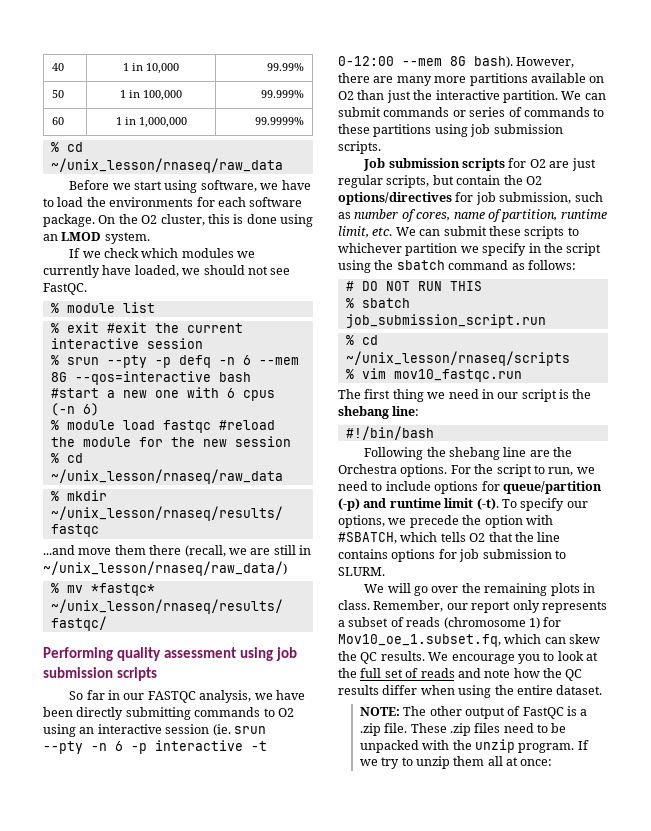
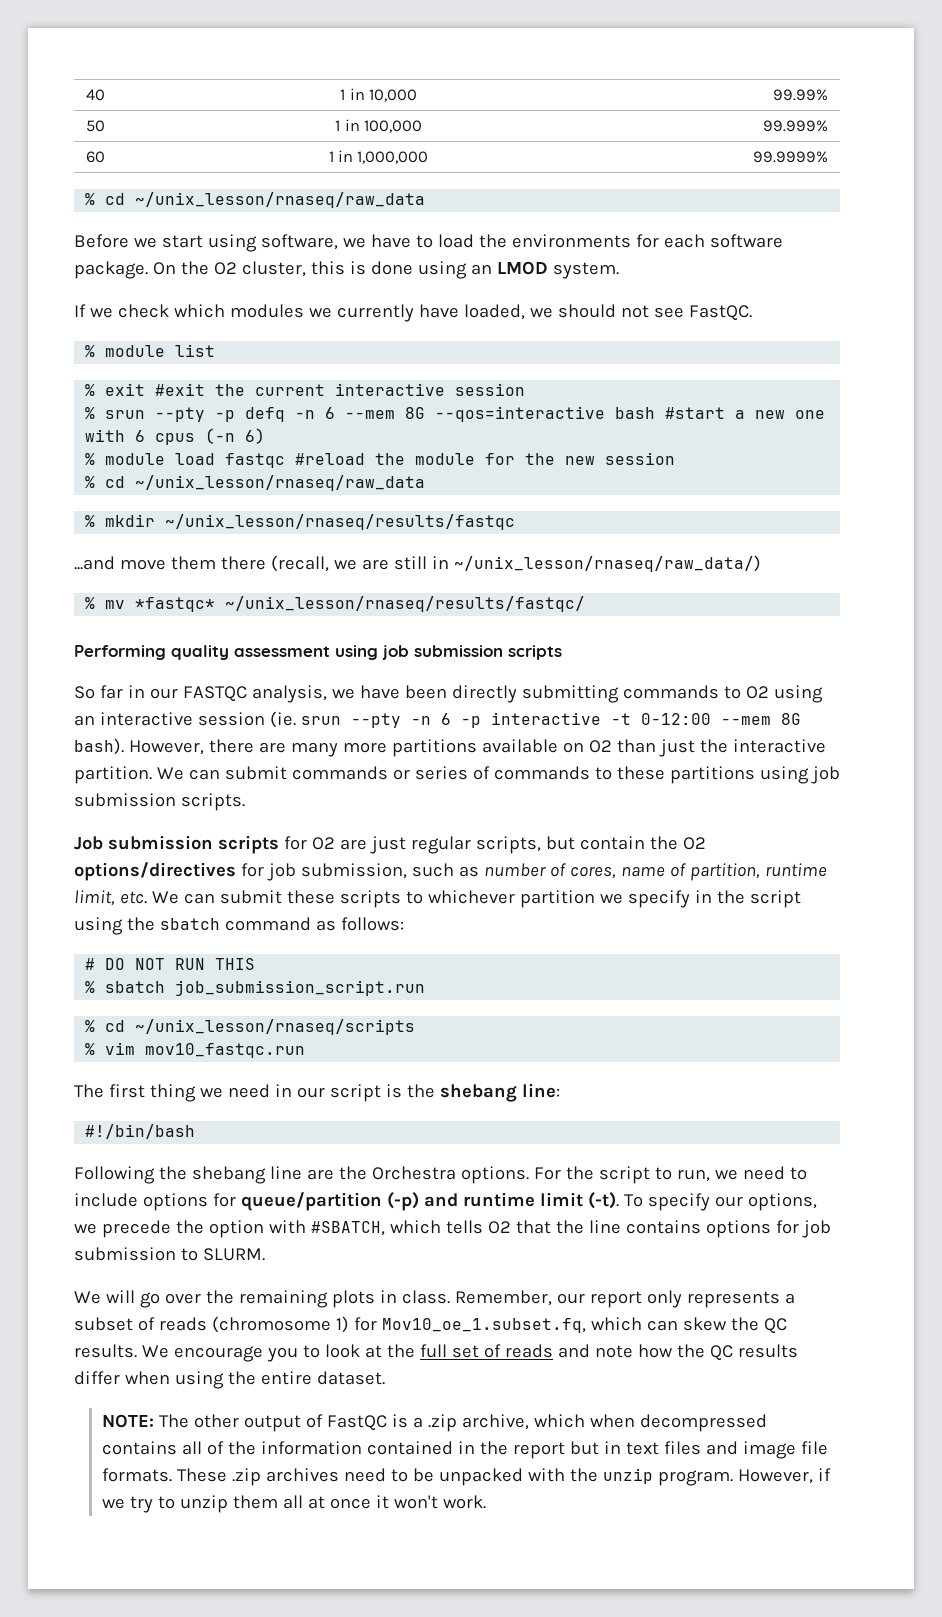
- NOTE: The other output of FastQC is a .zip file.
+ NOTE: The other output of FastQC is a .zip archive, which when decompressed contains all of the information contained in the report but in text files and image file formats.
- These .zip files need to be unpacked with the unzip program.
+ These .zip archives need to be unpacked with the unzip program.
- If we try to unzip them all at once:
+ However, if we try to unzip them all at once it won't work.

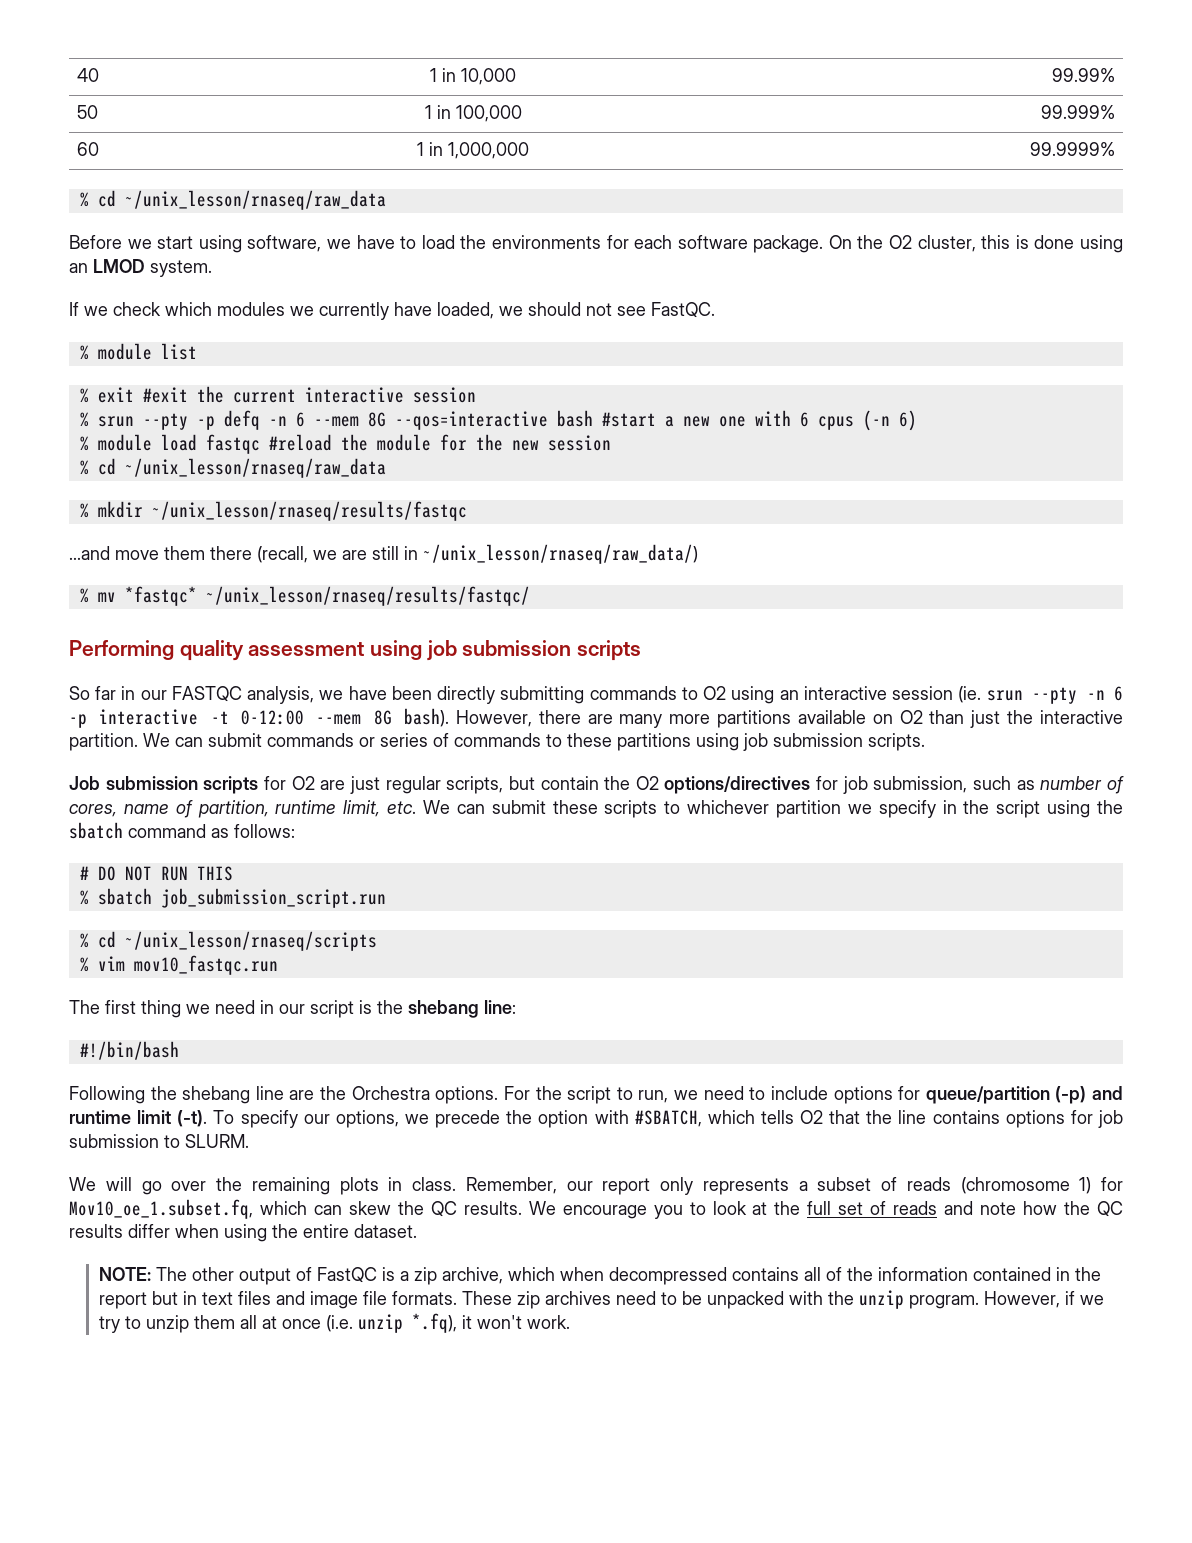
- NOTE: The other output of FastQC is a .zip archive, which when decompressed contains all of the information contained in the report but in text files and image file formats.
+ NOTE: The other output of FastQC is a zip archive, which when decompressed contains all of the information contained in the report but in text files and image file formats.
- These .zip archives need to be unpacked with the unzip program.
+ These zip archives need to be unpacked with the unzip program.
- However, if we try to unzip them all at once it won't work.
+ However, if we try to unzip them all at once (i.e. unzip *.fq), it won't work.

